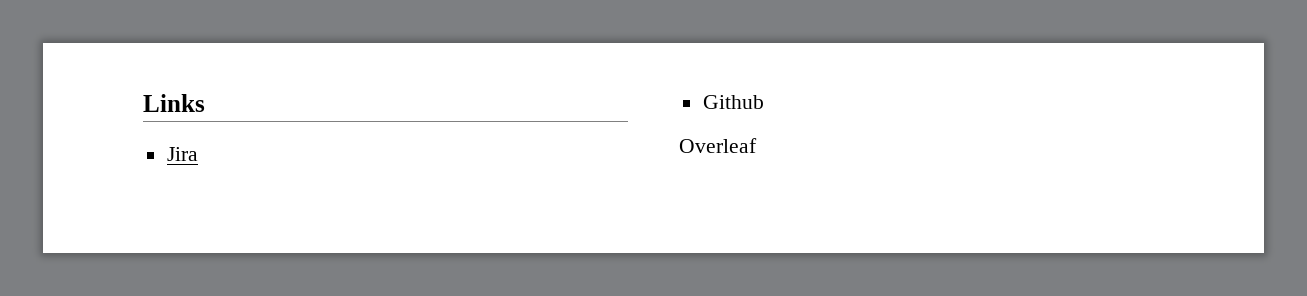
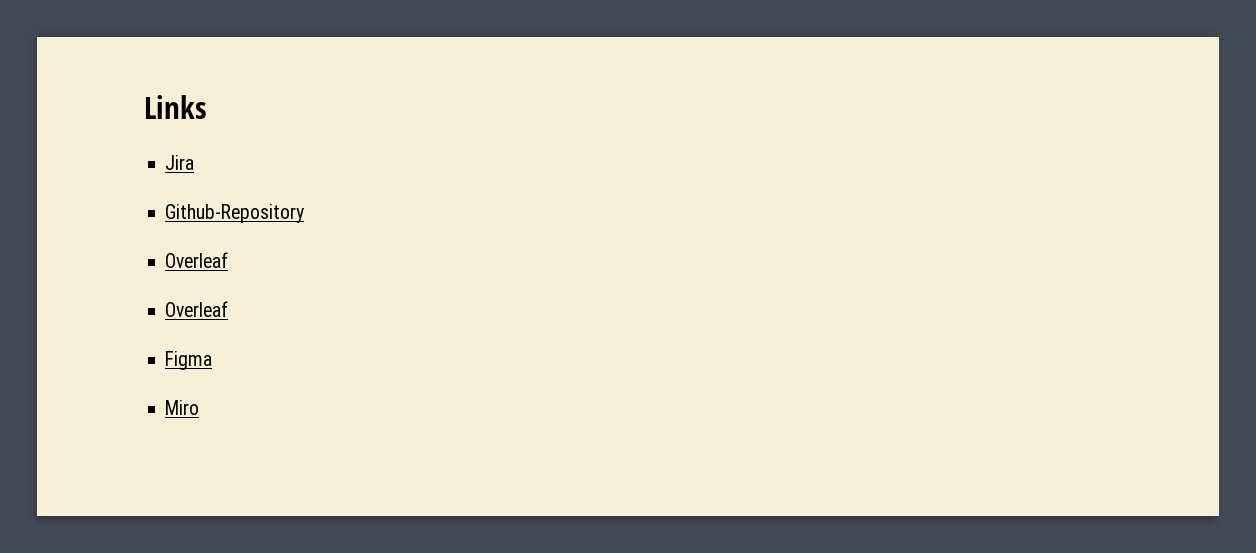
- Github
+ Github-Repository
  Overleaf
+ Overleaf
+ Figma
+ Miro

